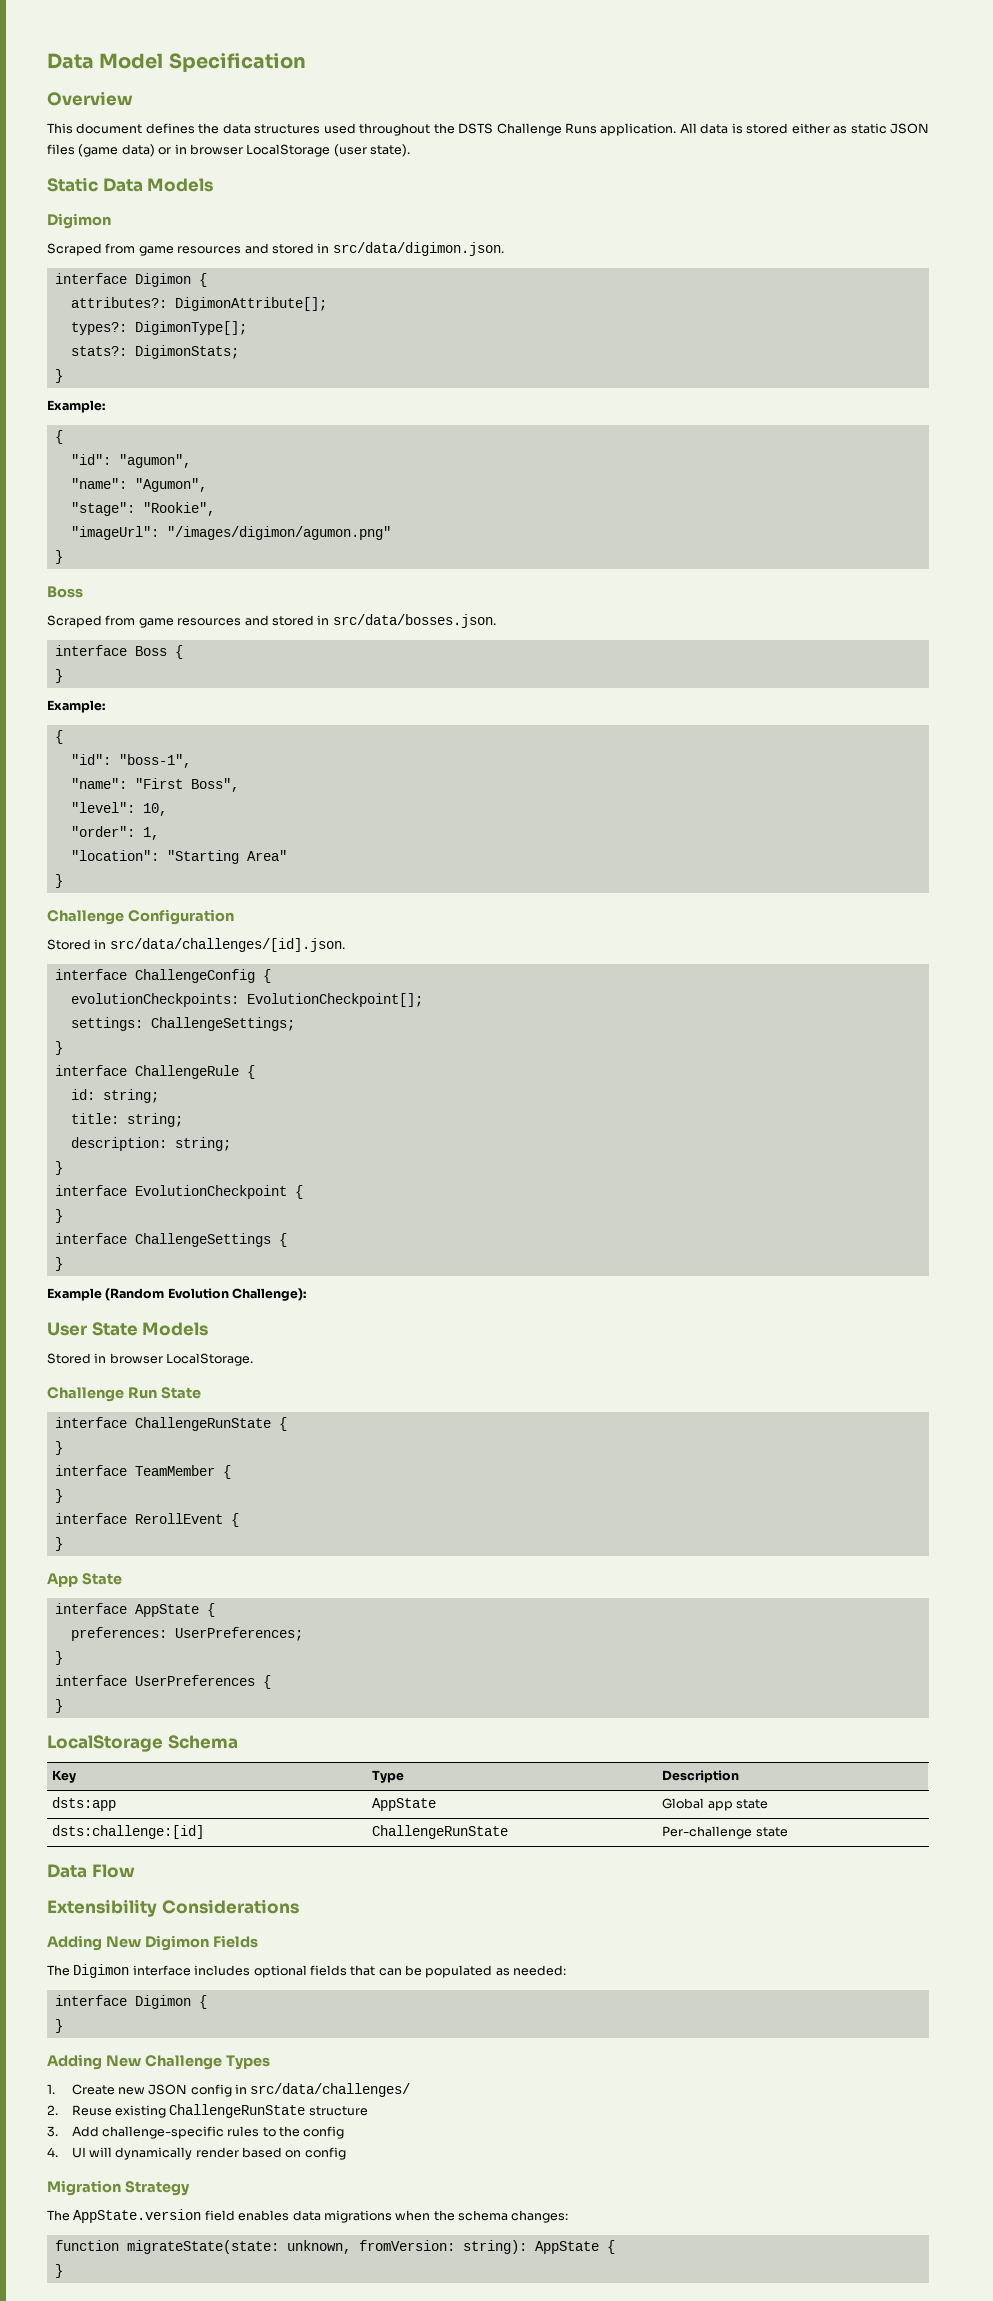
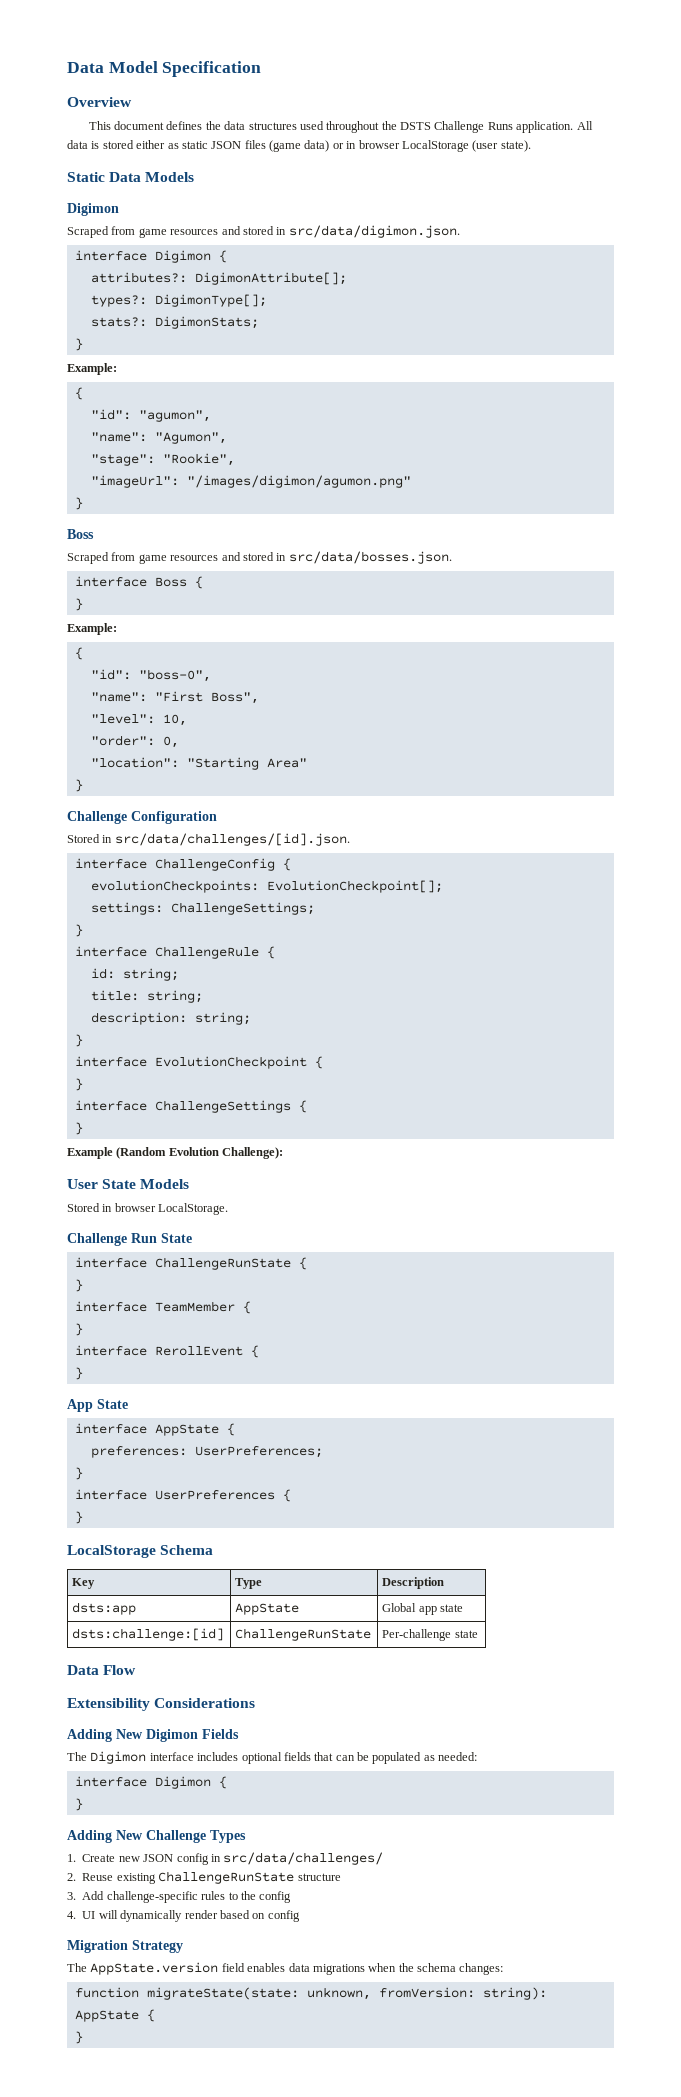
- "id": "boss-1",
+ "id": "boss-0",
- "order": 1,
+ "order": 0,

